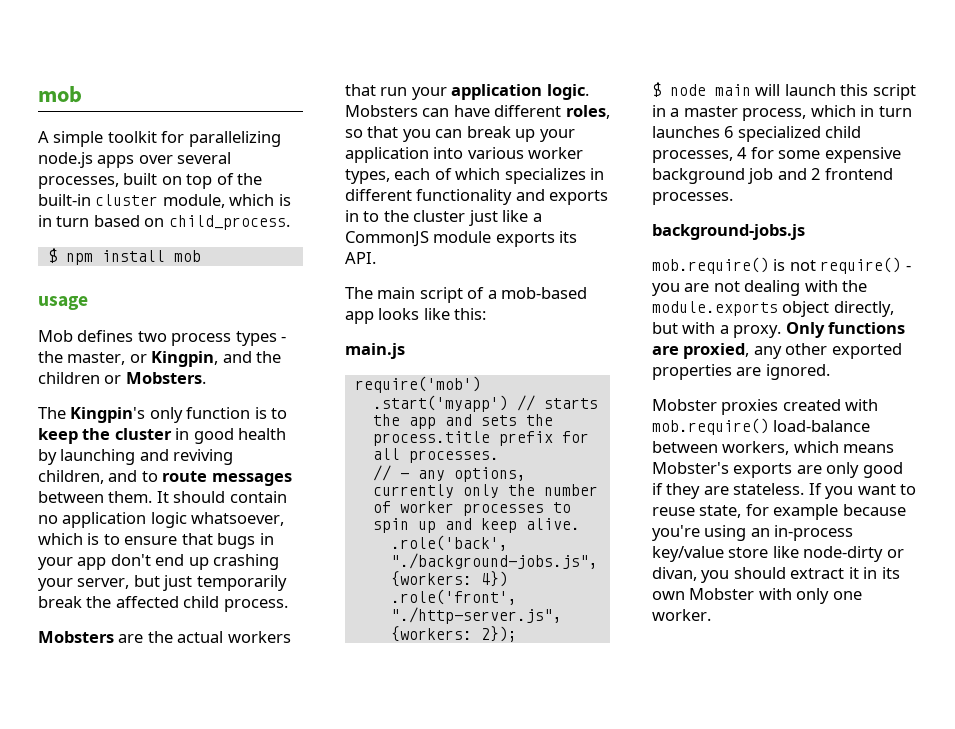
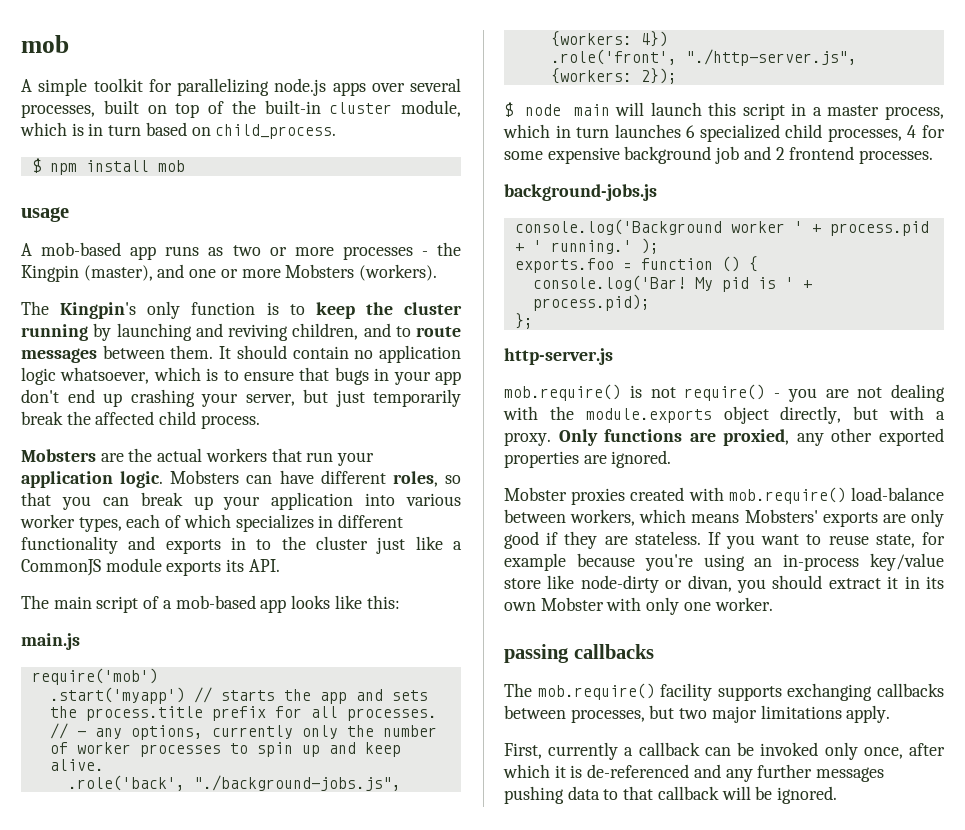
- Mob defines two process types - the master, or Kingpin, and the children or Mobsters.
+ A mob-based app runs as two or more processes - the Kingpin (master), and one or more Mobsters (workers).
- The Kingpin's only function is to keep the cluster in good health by launching and reviving children, and to route messages between them.
+ The Kingpin's only function is to keep the cluster running by launching and reviving children, and to route messages between them.
+ console.log('Background worker ' + process.pid + ' running.' );
+ exports.foo = function () {
+ console.log('Bar! My pid is ' + process.pid);
+ };
+ http-server.js
- Mobster proxies created with mob.require() load-balance between workers, which means Mobster's exports are only good if they are stateless.
+ Mobster proxies created with mob.require() load-balance between workers, which means Mobsters' exports are only good if they are stateless.
+ passing callbacks
+ The mob.require() facility supports exchanging callbacks between processes, but two major limitations apply.
+ First, currently a callback can be invoked only once, after which it is de-referenced and any further messages pushing data to that callback will be ignored.

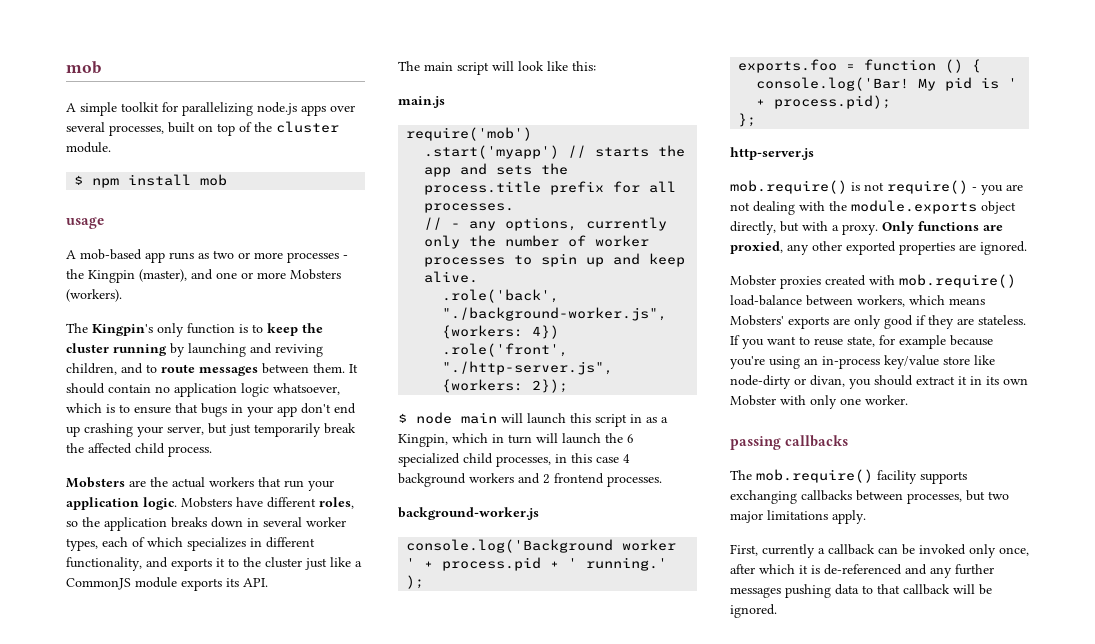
- A simple toolkit for parallelizing node.js apps over several processes, built on top of the built-in cluster module, which is in turn based on child_process.
+ A simple toolkit for parallelizing node.js apps over several processes, built on top of the cluster module.
- Mobsters can have different roles, so that you can break up your application into various worker types, each of which specializes in different functionality and exports in to the cluster just like a CommonJS module exports its API.
+ Mobsters have different roles, so the application breaks down in several worker types, each of which specializes in different functionality, and exports it to the cluster just like a CommonJS module exports its API.
- The main script of a mob-based app looks like this:
+ The main script will look like this:
- .role('back', "./background-jobs.js", {workers: 4})
+ .role('back', "./background-worker.js", {workers: 4})
- $ node main will launch this script in a master process, which in turn launches 6 specialized child processes, 4 for some expensive background job and 2 frontend processes.
+ $ node main will launch this script in as a Kingpin, which in turn will launch the 6 specialized child processes, in this case 4 background workers and 2 frontend processes.
- background-jobs.js
+ background-worker.js

